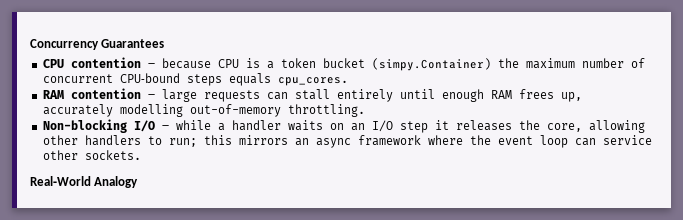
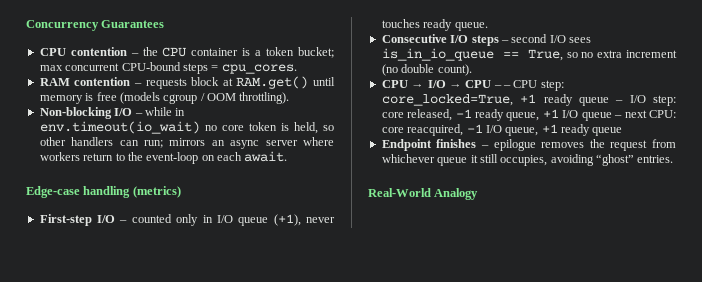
- CPU contention – because CPU is a token bucket (simpy.Container) the maximum number of concurrent CPU‑bound steps equals cpu_cores.
+ CPU contention – the CPU container is a token bucket; max concurrent CPU‑bound steps = cpu_cores.
- RAM contention – large requests can stall entirely until enough RAM frees up, accurately modelling out-of-memory throttling.
- Non-blocking I/O – while a handler waits on an I/O step it releases the core, allowing other handlers to run; this mirrors an async framework where the event loop can service other sockets.
+ RAM contention – requests block at RAM.get() until memory is free (models cgroup / OOM throttling).
+ Non‑blocking I/O – while in env.timeout(io_wait) no core token is held, so other handlers can run; mirrors an async server where workers return to the event‑loop on each await.
+ Edge‑case handling (metrics)
+ First‑step I/O – counted only in I/O queue (+1), never touches ready queue.
+ Consecutive I/O steps – second I/O sees is_in_io_queue == True, so no extra increment (no double count).
+ CPU → I/O → CPU – – CPU step: core_locked=True, +1 ready queue – I/O step: core released, ‑1 ready queue, +1 I/O queue – next CPU: core reacquired, ‑1 I/O queue, +1 ready queue
+ Endpoint finishes – epilogue removes the request from whichever queue it still occupies, avoiding “ghost” entries.

